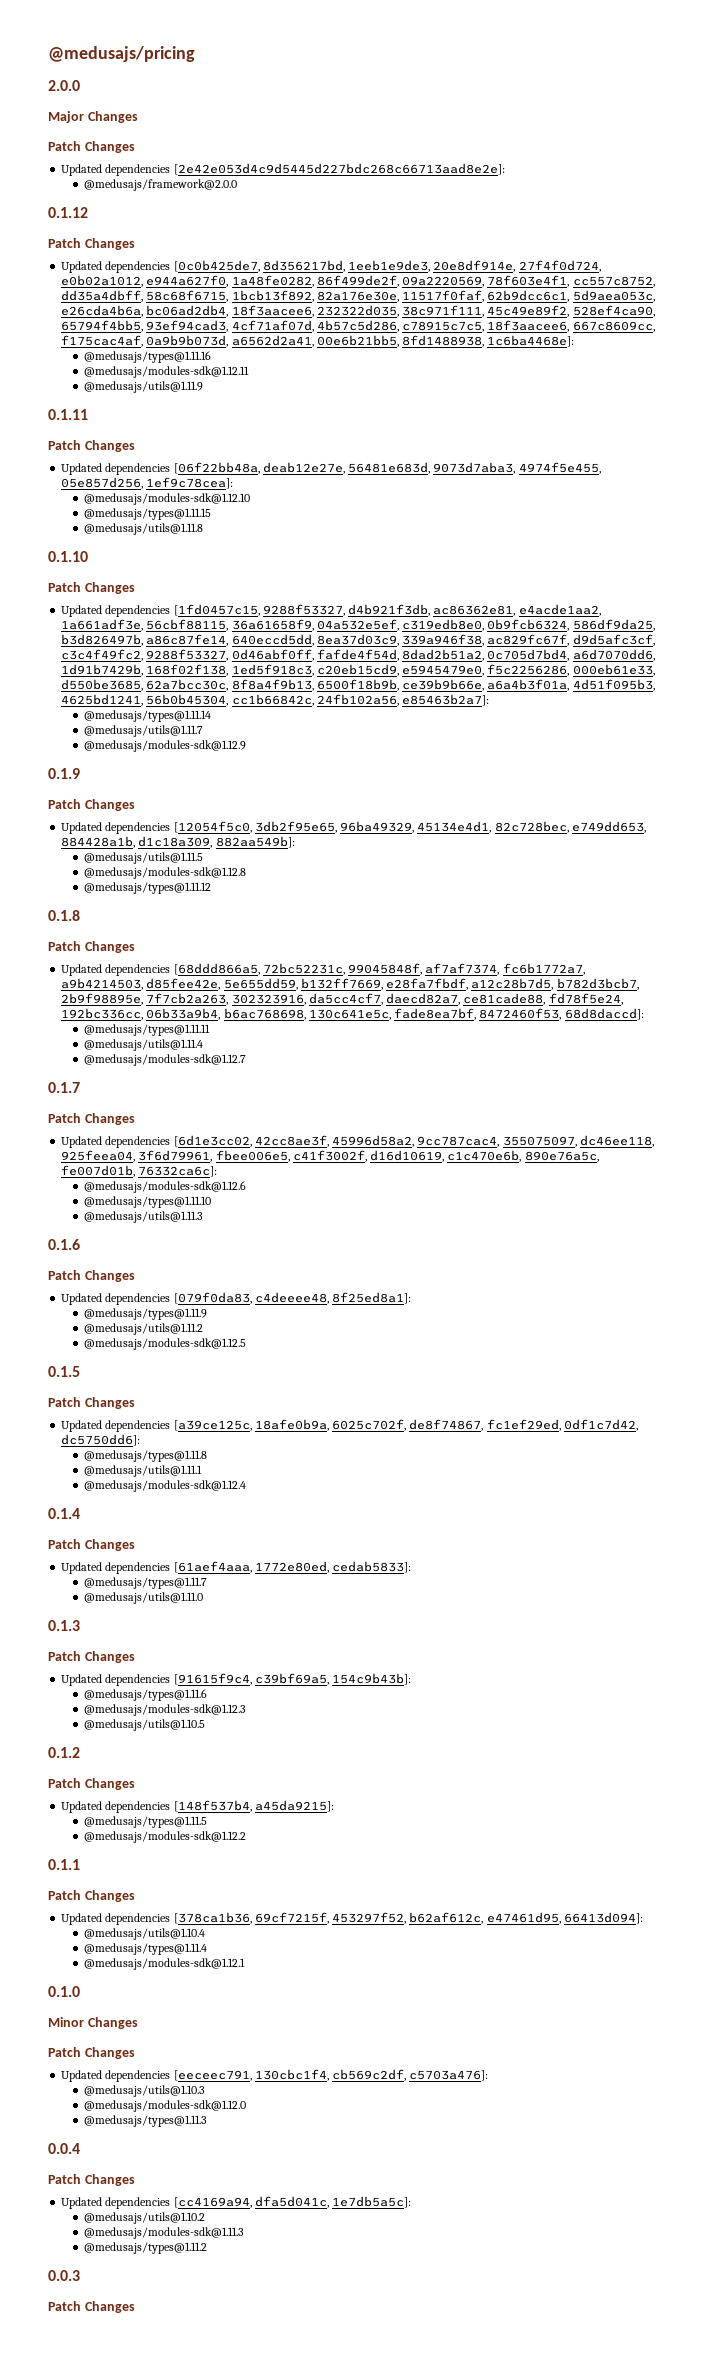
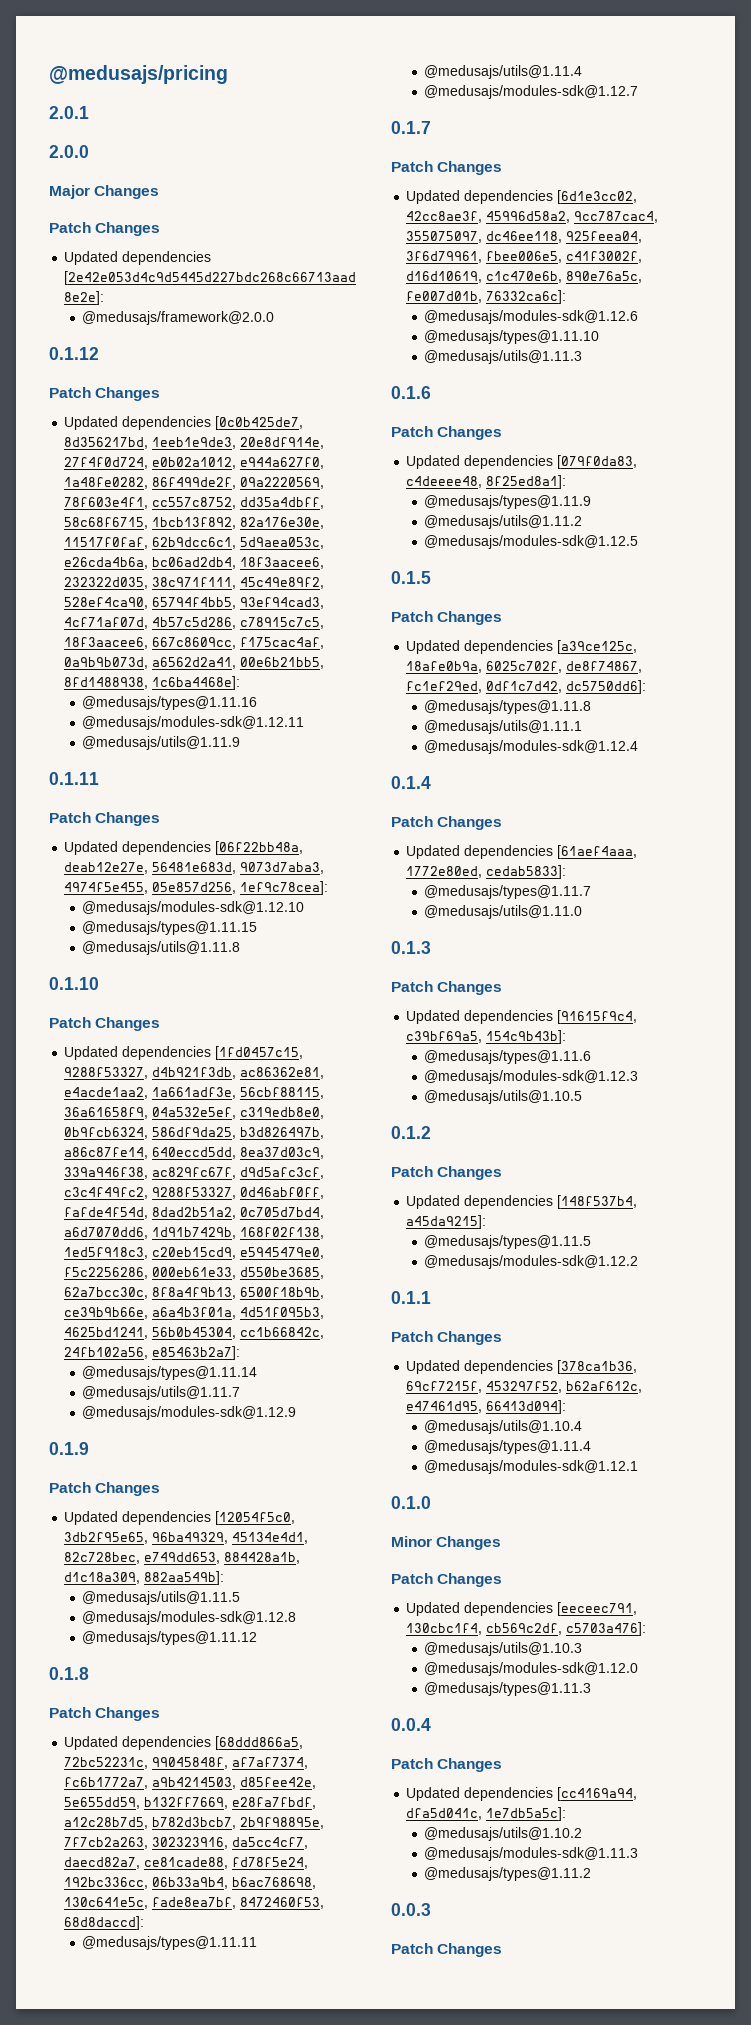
+ 2.0.1

